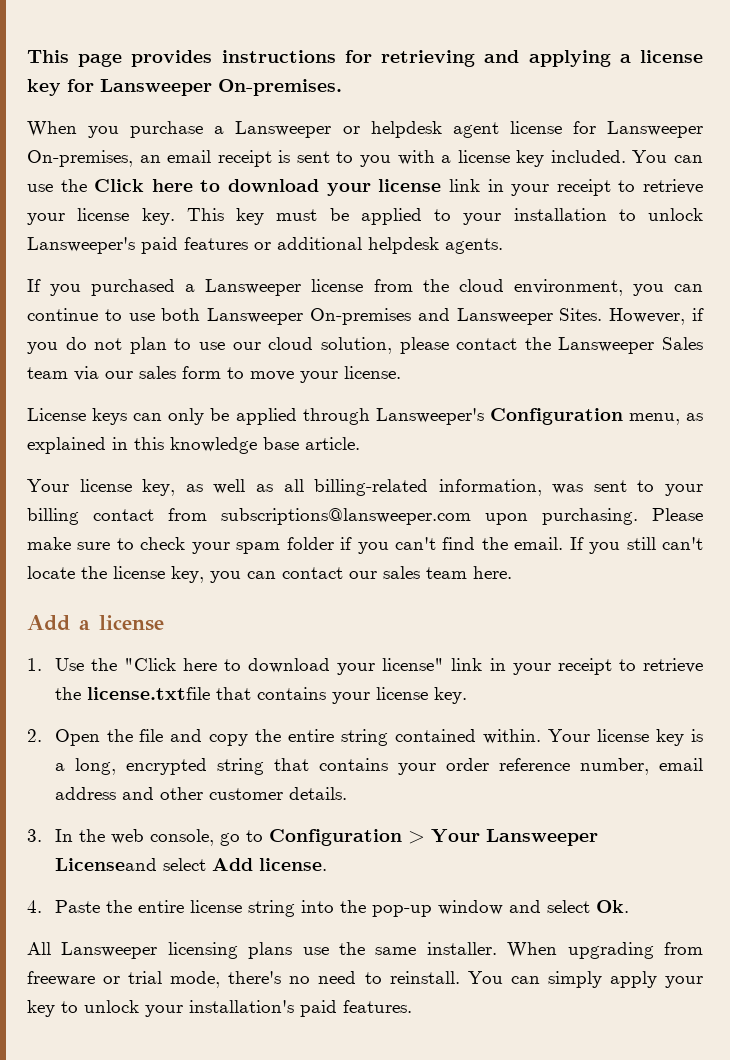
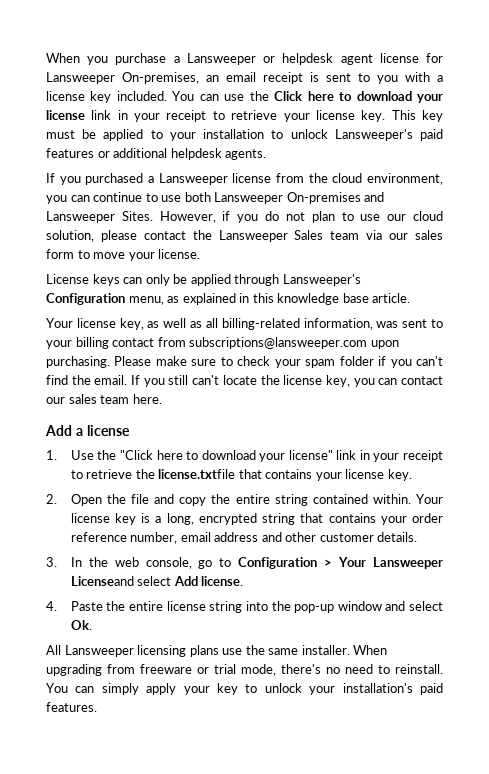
- This page provides instructions for retrieving and applying a license key for Lansweeper On-premises.

